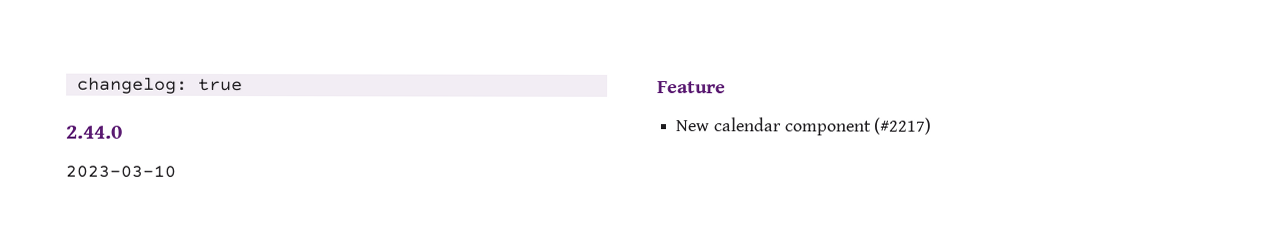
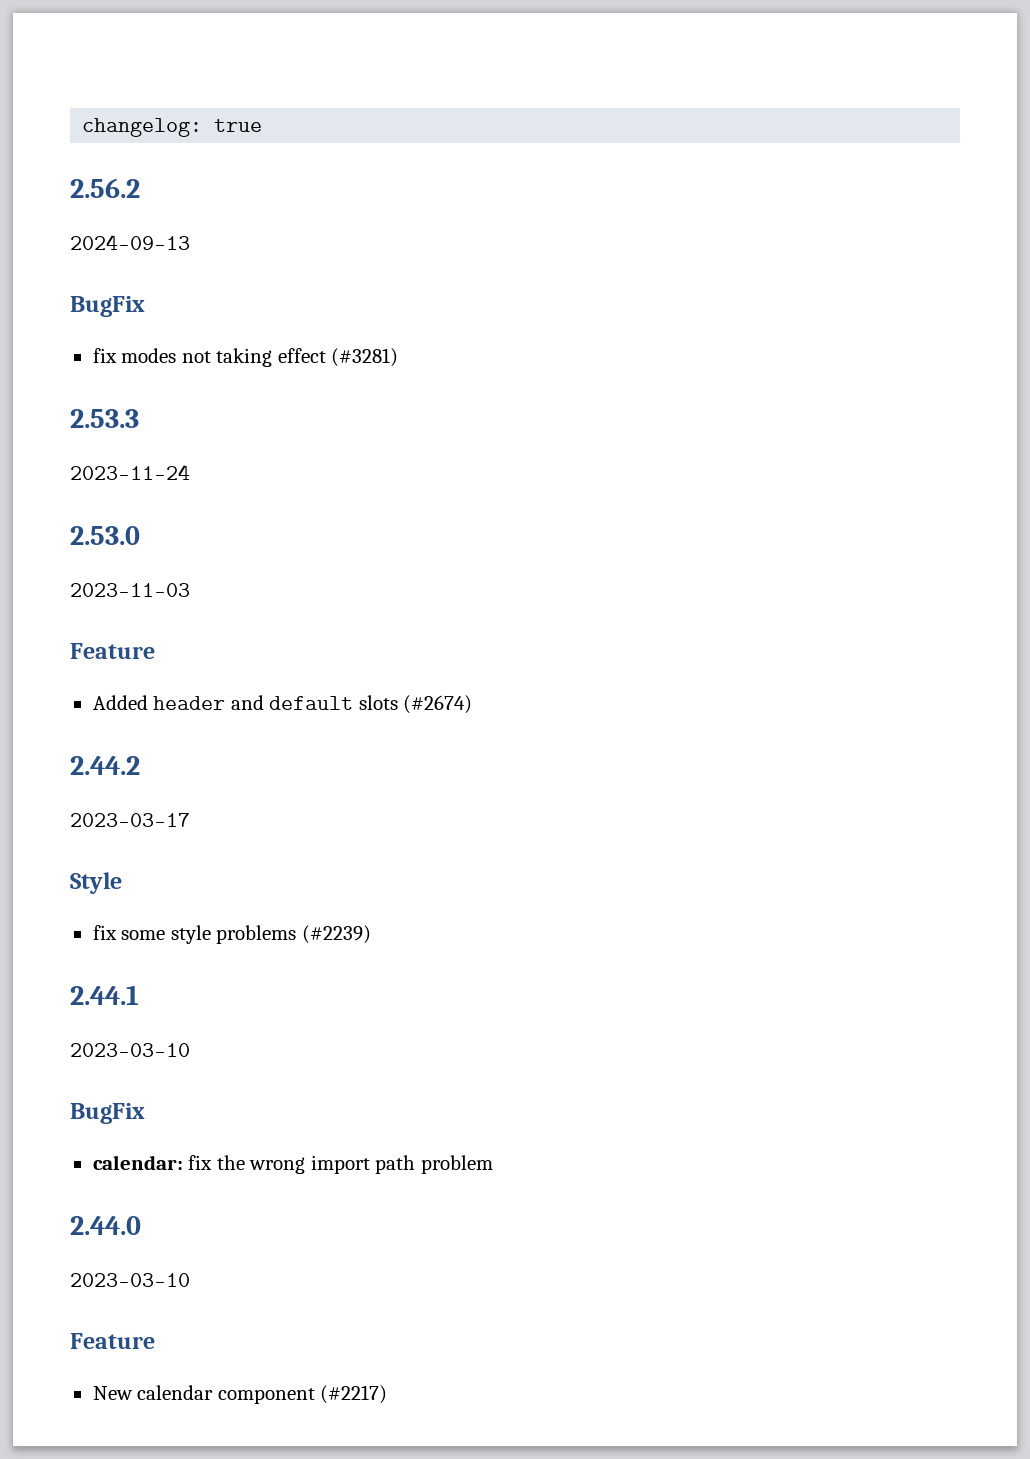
+ 2.56.2
+ 2024-09-13
+ BugFix
+ fix modes not taking effect (#3281)
+ 2.53.3
+ 2023-11-24
+ 2.53.0
+ 2023-11-03
+ Feature
+ Added header and default slots (#2674)
+ 2.44.2
+ 2023-03-17
+ Style
+ fix some style problems (#2239)
+ 2.44.1
+ 2023-03-10
+ BugFix
+ calendar: fix the wrong import path problem

